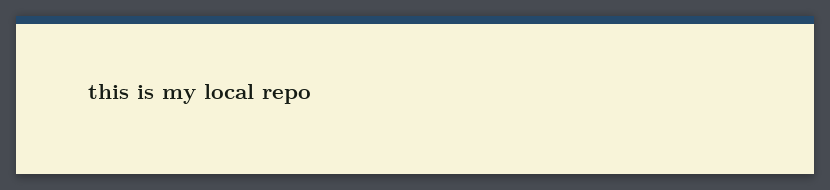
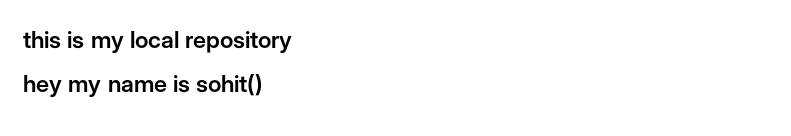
- this is my local repo
+ this is my local repository
+ hey my name is sohit()

